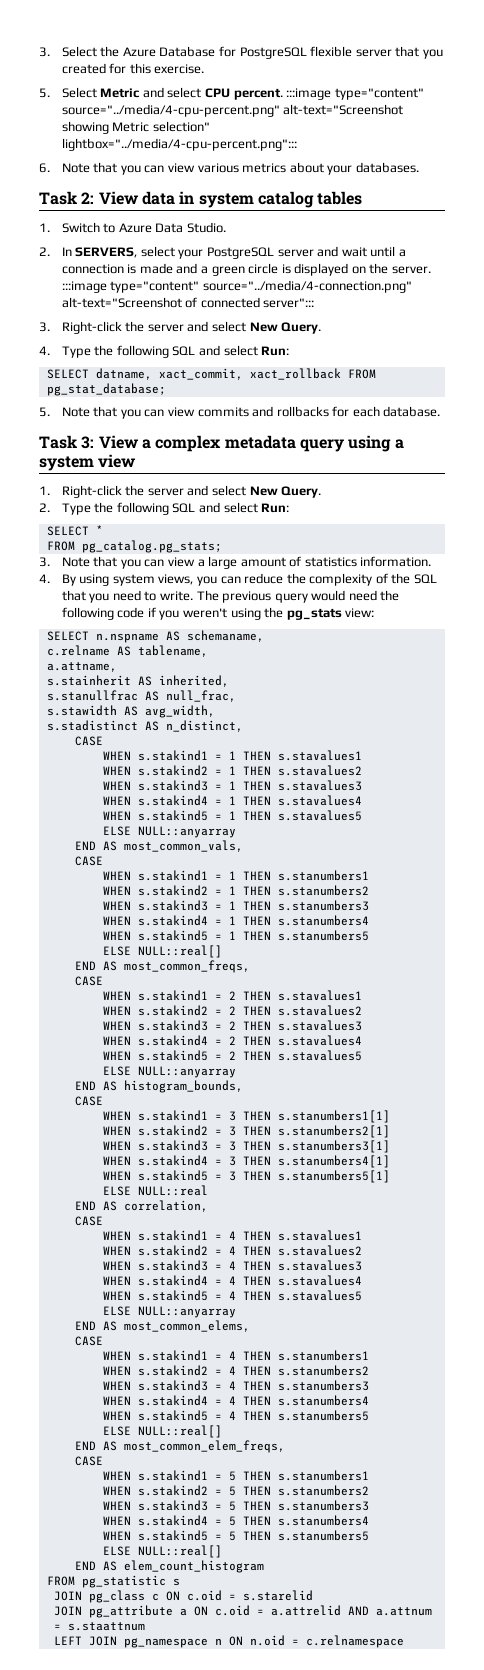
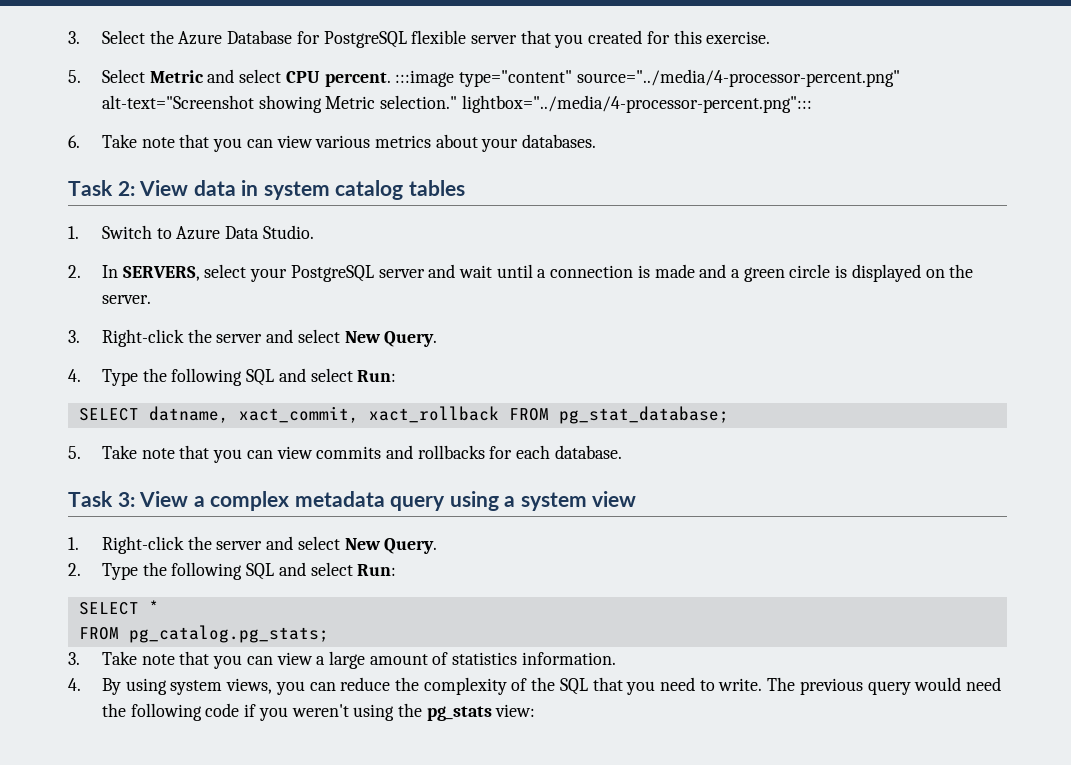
- 5. Select Metric and select CPU percent. :::image type="content" source="../media/4-cpu-percent.png" alt-text="Screenshot showing Metric selection" lightbox="../media/4-cpu-percent.png":::
+ 5. Select Metric and select CPU percent. :::image type="content" source="../media/4-processor-percent.png" alt-text="Screenshot showing Metric selection." lightbox="../media/4-processor-percent.png":::
- 6. Note that you can view various metrics about your databases.
+ 6. Take note that you can view various metrics about your databases.
- 2. In SERVERS, select your PostgreSQL server and wait until a connection is made and a green circle is displayed on the server. :::image type="content" source="../media/4-connection.png" alt-text="Screenshot of connected server":::
+ 2. In SERVERS, select your PostgreSQL server and wait until a connection is made and a green circle is displayed on the server.
- 5. Note that you can view commits and rollbacks for each database.
+ 5. Take note that you can view commits and rollbacks for each database.
- 3. Note that you can view a large amount of statistics information.
+ 3. Take note that you can view a large amount of statistics information.
- SELECT n.nspname AS schemaname,
- c.relname AS tablename,
- a.attname,
- s.stainherit AS inherited,
- s.stanullfrac AS null_frac,
- s.stawidth AS avg_width,
- s.stadistinct AS n_distinct,
- CASE
- WHEN s.stakind1 = 1 THEN s.stavalues1
- WHEN s.stakind2 = 1 THEN s.stavalues2
- WHEN s.stakind3 = 1 THEN s.stavalues3
- WHEN s.stakind4 = 1 THEN s.stavalues4
- WHEN s.stakind5 = 1 THEN s.stavalues5
- ELSE NULL::anyarray
- END AS most_common_vals,
- CASE
- WHEN s.stakind1 = 1 THEN s.stanumbers1
- WHEN s.stakind2 = 1 THEN s.stanumbers2
- WHEN s.stakind3 = 1 THEN s.stanumbers3
- WHEN s.stakind4 = 1 THEN s.stanumbers4
- WHEN s.stakind5 = 1 THEN s.stanumbers5
- ELSE NULL::real[]
- END AS most_common_freqs,
- CASE
- WHEN s.stakind1 = 2 THEN s.stavalues1
- WHEN s.stakind2 = 2 THEN s.stavalues2
- WHEN s.stakind3 = 2 THEN s.stavalues3
- WHEN s.stakind4 = 2 THEN s.stavalues4
- WHEN s.stakind5 = 2 THEN s.stavalues5
- ELSE NULL::anyarray
- END AS histogram_bounds,
- CASE
- WHEN s.stakind1 = 3 THEN s.stanumbers1[1]
- WHEN s.stakind2 = 3 THEN s.stanumbers2[1]
- WHEN s.stakind3 = 3 THEN s.stanumbers3[1]
- WHEN s.stakind4 = 3 THEN s.stanumbers4[1]
- WHEN s.stakind5 = 3 THEN s.stanumbers5[1]
- ELSE NULL::real
- END AS correlation,
- CASE
- WHEN s.stakind1 = 4 THEN s.stavalues1
- WHEN s.stakind2 = 4 THEN s.stavalues2
- WHEN s.stakind3 = 4 THEN s.stavalues3
- WHEN s.stakind4 = 4 THEN s.stavalues4
- WHEN s.stakind5 = 4 THEN s.stavalues5
- ELSE NULL::anyarray
- END AS most_common_elems,
- CASE
- WHEN s.stakind1 = 4 THEN s.stanumbers1
- WHEN s.stakind2 = 4 THEN s.stanumbers2
- WHEN s.stakind3 = 4 THEN s.stanumbers3
- WHEN s.stakind4 = 4 THEN s.stanumbers4
- WHEN s.stakind5 = 4 THEN s.stanumbers5
- ELSE NULL::real[]
- END AS most_common_elem_freqs,
- CASE
- WHEN s.stakind1 = 5 THEN s.stanumbers1
- WHEN s.stakind2 = 5 THEN s.stanumbers2
- WHEN s.stakind3 = 5 THEN s.stanumbers3
- WHEN s.stakind4 = 5 THEN s.stanumbers4
- WHEN s.stakind5 = 5 THEN s.stanumbers5
- ELSE NULL::real[]
- END AS elem_count_histogram
- FROM pg_statistic s
- JOIN pg_class c ON c.oid = s.starelid
- JOIN pg_attribute a ON c.oid = a.attrelid AND a.attnum = s.staattnum
- LEFT JOIN pg_namespace n ON n.oid = c.relnamespace

